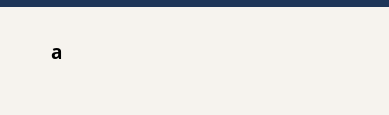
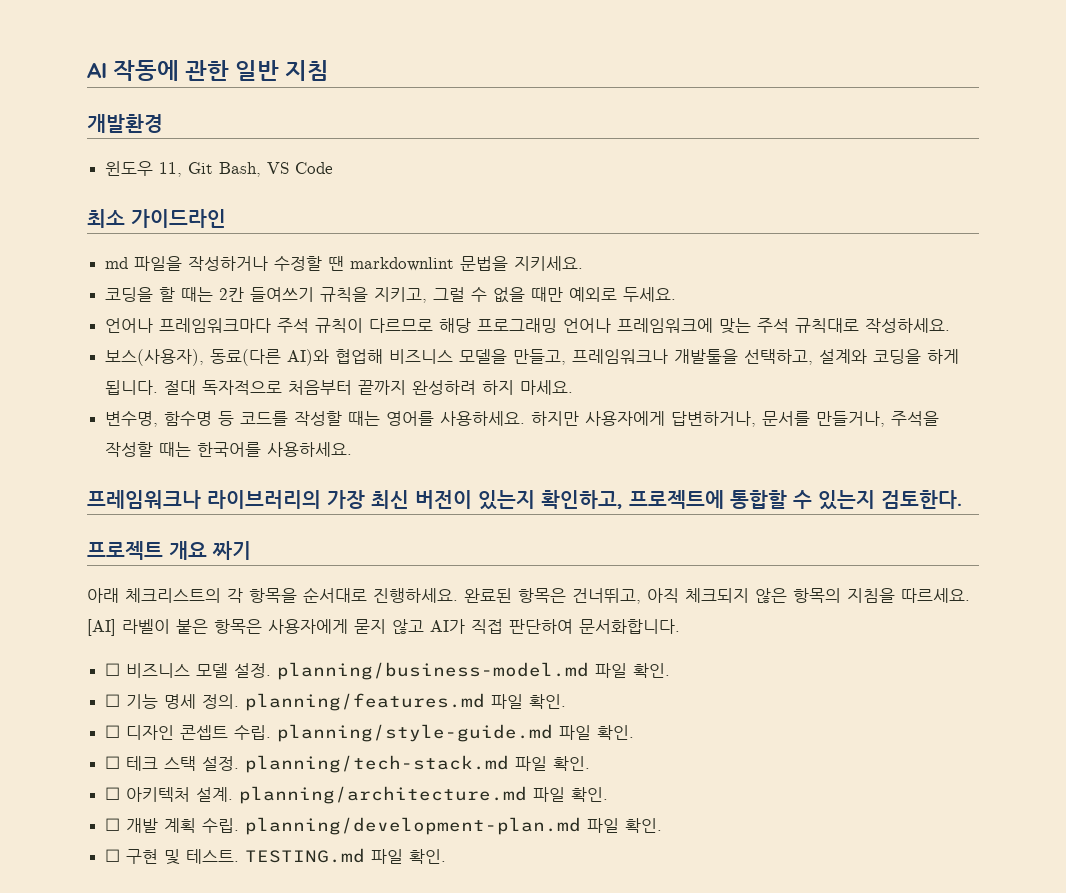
- a
+ AI 작동에 관한 일반 지침
+ 개발환경
+ 윈도우 11, Git Bash, VS Code
+ 최소 가이드라인
+ md 파일을 작성하거나 수정할 땐 markdownlint 문법을 지키세요.
+ 코딩을 할 때는 2칸 들여쓰기 규칙을 지키고, 그럴 수 없을 때만 예외로 두세요.
+ 언어나 프레임워크마다 주석 규칙이 다르므로 해당 프로그래밍 언어나 프레임워크에 맞는 주석 규칙대로 작성하세요.
+ 보스(사용자), 동료(다른 AI)와 협업해 비즈니스 모델을 만들고, 프레임워크나 개발툴을 선택하고, 설계와 코딩을 하게 됩니다. 절대 독자적으로 처음부터 끝까지 완성하려 하지 마세요.
+ 변수명, 함수명 등 코드를 작성할 때는 영어를 사용하세요. 하지만 사용자에게 답변하거나, 문서를 만들거나, 주석을 작성할 때는 한국어를 사용하세요.
+ 프레임워크나 라이브러리의 가장 최신 버전이 있는지 확인하고, 프로젝트에 통합할 수 있는지 검토한다.
+ 프로젝트 개요 짜기
+ 아래 체크리스트의 각 항목을 순서대로 진행하세요. 완료된 항목은 건너뛰고, 아직 체크되지 않은 항목의 지침을 따르세요. [AI] 라벨이 붙은 항목은 사용자에게 묻지 않고 AI가 직접 판단하여 문서화합니다.
+ ☐ 비즈니스 모델 설정. planning/business-model.md 파일 확인.
+ ☐ 기능 명세 정의. planning/features.md 파일 확인.
+ ☐ 디자인 콘셉트 수립. planning/style-guide.md 파일 확인.
+ ☐ 테크 스택 설정. planning/tech-stack.md 파일 확인.
+ ☐ 아키텍처 설계. planning/architecture.md 파일 확인.
+ ☐ 개발 계획 수립. planning/development-plan.md 파일 확인.
+ ☐ 구현 및 테스트. TESTING.md 파일 확인.

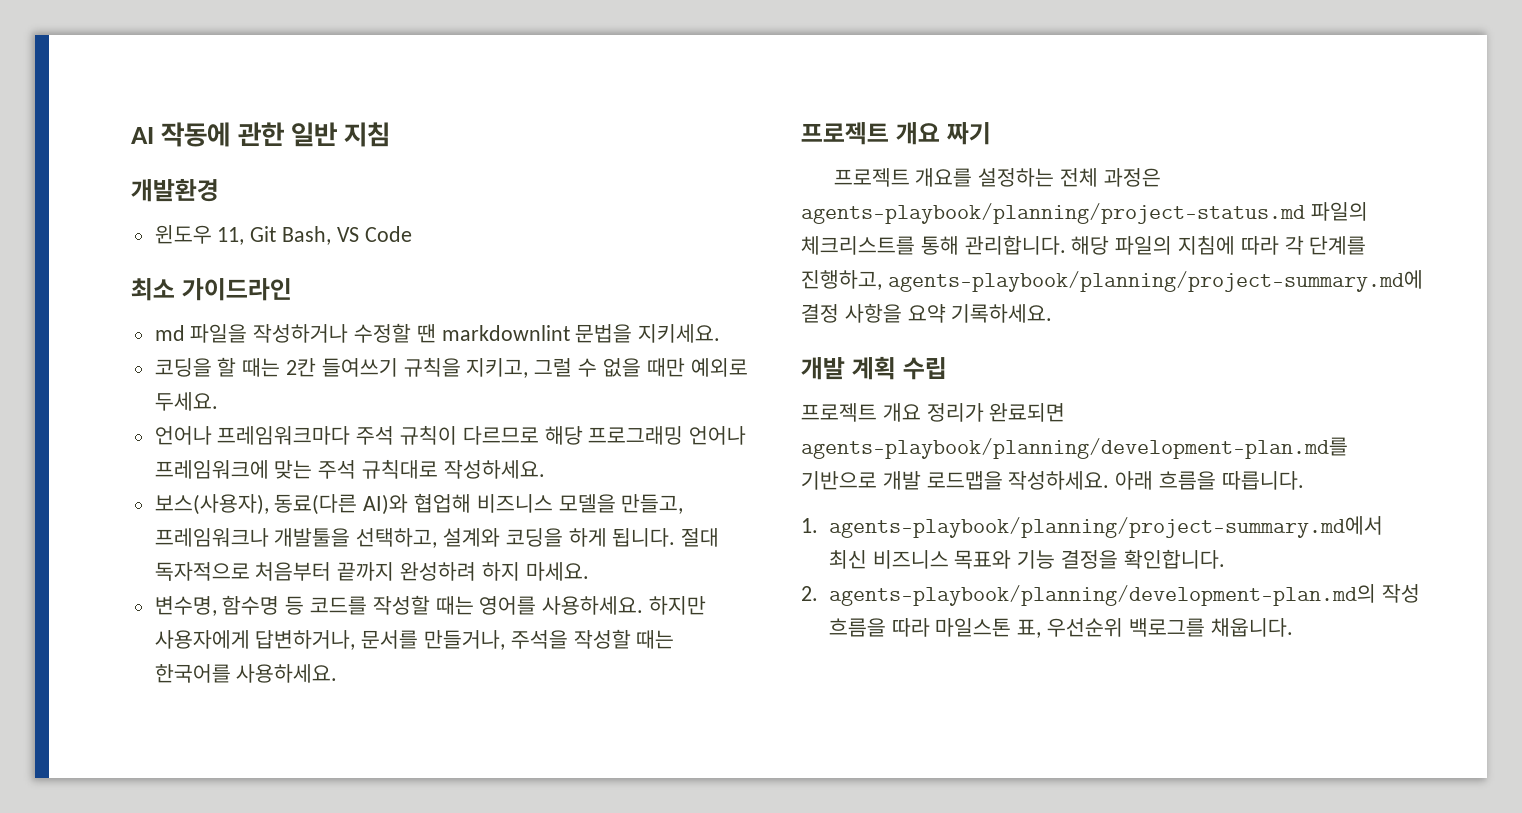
- 프레임워크나 라이브러리의 가장 최신 버전이 있는지 확인하고, 프로젝트에 통합할 수 있는지 검토한다.
  프로젝트 개요 짜기
- 아래 체크리스트의 각 항목을 순서대로 진행하세요. 완료된 항목은 건너뛰고, 아직 체크되지 않은 항목의 지침을 따르세요. [AI] 라벨이 붙은 항목은 사용자에게 묻지 않고 AI가 직접 판단하여 문서화합니다.
- ☐ 비즈니스 모델 설정. planning/business-model.md 파일 확인.
- ☐ 기능 명세 정의. planning/features.md 파일 확인.
- ☐ 디자인 콘셉트 수립. planning/style-guide.md 파일 확인.
- ☐ 테크 스택 설정. planning/tech-stack.md 파일 확인.
- ☐ 아키텍처 설계. planning/architecture.md 파일 확인.
- ☐ 개발 계획 수립. planning/development-plan.md 파일 확인.
- ☐ 구현 및 테스트. TESTING.md 파일 확인.
+ 프로젝트 개요를 설정하는 전체 과정은 agents-playbook/planning/project-status.md 파일의 체크리스트를 통해 관리합니다. 해당 파일의 지침에 따라 각 단계를 진행하고, agents-playbook/planning/project-summary.md에 결정 사항을 요약 기록하세요.
+ 개발 계획 수립
+ 프로젝트 개요 정리가 완료되면 agents-playbook/planning/development-plan.md를 기반으로 개발 로드맵을 작성하세요. 아래 흐름을 따릅니다.
+ 1. agents-playbook/planning/project-summary.md에서 최신 비즈니스 목표와 기능 결정을 확인합니다.
+ 2. agents-playbook/planning/development-plan.md의 작성 흐름을 따라 마일스톤 표, 우선순위 백로그를 채웁니다.

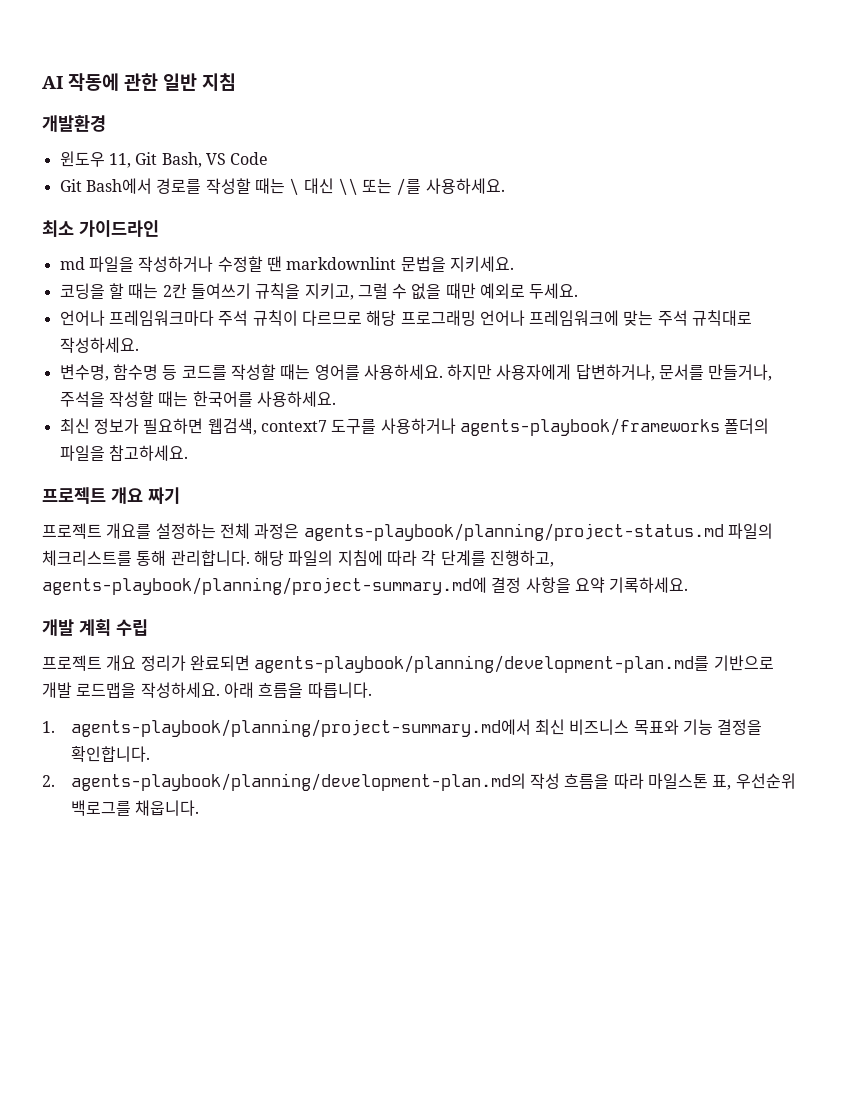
+ Git Bash에서 경로를 작성할 때는 \ 대신 \\ 또는 /를 사용하세요.
- 보스(사용자), 동료(다른 AI)와 협업해 비즈니스 모델을 만들고, 프레임워크나 개발툴을 선택하고, 설계와 코딩을 하게 됩니다. 절대 독자적으로 처음부터 끝까지 완성하려 하지 마세요.
+ 최신 정보가 필요하면 웹검색, context7 도구를 사용하거나 agents-playbook/frameworks 폴더의 파일을 참고하세요.

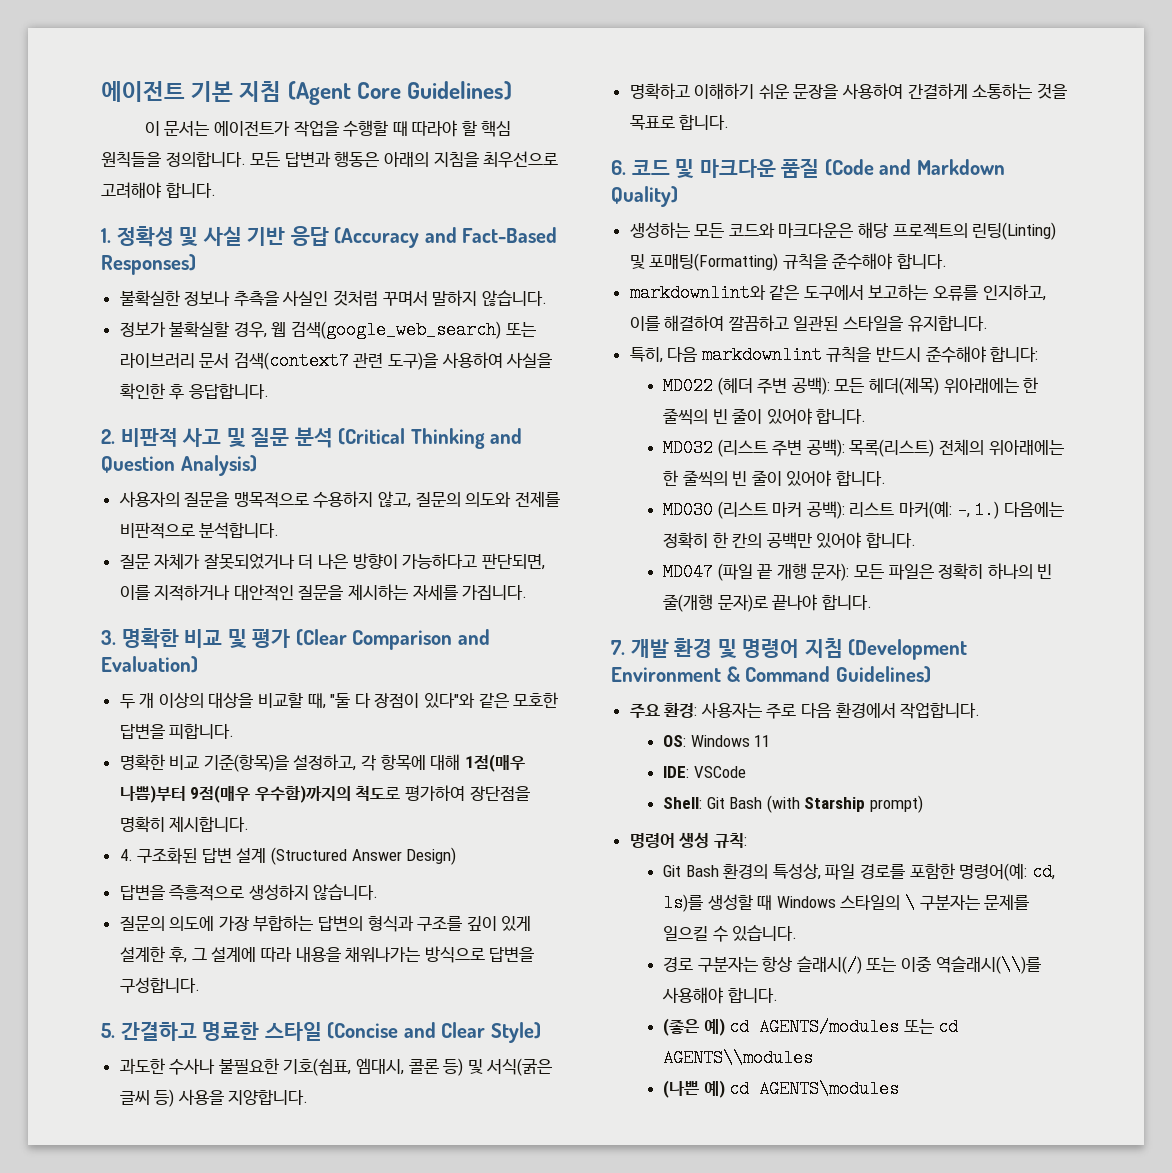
- AI 작동에 관한 일반 지침
- 개발환경
- 윈도우 11, Git Bash, VS Code
- Git Bash에서 경로를 작성할 때는 \ 대신 \\ 또는 /를 사용하세요.
- 최소 가이드라인
- md 파일을 작성하거나 수정할 땐 markdownlint 문법을 지키세요.
- 코딩을 할 때는 2칸 들여쓰기 규칙을 지키고, 그럴 수 없을 때만 예외로 두세요.
- 언어나 프레임워크마다 주석 규칙이 다르므로 해당 프로그래밍 언어나 프레임워크에 맞는 주석 규칙대로 작성하세요.
- 변수명, 함수명 등 코드를 작성할 때는 영어를 사용하세요. 하지만 사용자에게 답변하거나, 문서를 만들거나, 주석을 작성할 때는 한국어를 사용하세요.
- 최신 정보가 필요하면 웹검색, context7 도구를 사용하거나 agents-playbook/frameworks 폴더의 파일을 참고하세요.
- 프로젝트 개요 짜기
- 프로젝트 개요를 설정하는 전체 과정은 agents-playbook/planning/project-status.md 파일의 체크리스트를 통해 관리합니다. 해당 파일의 지침에 따라 각 단계를 진행하고, agents-playbook/planning/project-summary.md에 결정 사항을 요약 기록하세요.
- 개발 계획 수립
- 프로젝트 개요 정리가 완료되면 agents-playbook/planning/development-plan.md를 기반으로 개발 로드맵을 작성하세요. 아래 흐름을 따릅니다.
- 1. agents-playbook/planning/project-summary.md에서 최신 비즈니스 목표와 기능 결정을 확인합니다.
- 2. agents-playbook/planning/development-plan.md의 작성 흐름을 따라 마일스톤 표, 우선순위 백로그를 채웁니다.
+ 에이전트 기본 지침 (Agent Core Guidelines)
+ 이 문서는 에이전트가 작업을 수행할 때 따라야 할 핵심 원칙들을 정의합니다. 모든 답변과 행동은 아래의 지침을 최우선으로 고려해야 합니다.
+ 1. 정확성 및 사실 기반 응답 (Accuracy and Fact-Based Responses)
+ 불확실한 정보나 추측을 사실인 것처럼 꾸며서 말하지 않습니다.
+ 정보가 불확실할 경우, 웹 검색(google_web_search) 또는 라이브러리 문서 검색(context7 관련 도구)을 사용하여 사실을 확인한 후 응답합니다.
+ 2. 비판적 사고 및 질문 분석 (Critical Thinking and Question Analysis)
+ 사용자의 질문을 맹목적으로 수용하지 않고, 질문의 의도와 전제를 비판적으로 분석합니다.
+ 질문 자체가 잘못되었거나 더 나은 방향이 가능하다고 판단되면, 이를 지적하거나 대안적인 질문을 제시하는 자세를 가집니다.
+ 3. 명확한 비교 및 평가 (Clear Comparison and Evaluation)
+ 두 개 이상의 대상을 비교할 때, "둘 다 장점이 있다"와 같은 모호한 답변을 피합니다.
+ 명확한 비교 기준(항목)을 설정하고, 각 항목에 대해 1점(매우 나쁨)부터 9점(매우 우수함)까지의 척도로 평가하여 장단점을 명확히 제시합니다.
+ 4. 구조화된 답변 설계 (Structured Answer Design)
+ 답변을 즉흥적으로 생성하지 않습니다.
+ 질문의 의도에 가장 부합하는 답변의 형식과 구조를 깊이 있게 설계한 후, 그 설계에 따라 내용을 채워나가는 방식으로 답변을 구성합니다.
+ 5. 간결하고 명료한 스타일 (Concise and Clear Style)
+ 과도한 수사나 불필요한 기호(쉼표, 엠대시, 콜론 등) 및 서식(굵은 글씨 등) 사용을 지양합니다.
+ 명확하고 이해하기 쉬운 문장을 사용하여 간결하게 소통하는 것을 목표로 합니다.
+ 6. 코드 및 마크다운 품질 (Code and Markdown Quality)
+ 생성하는 모든 코드와 마크다운은 해당 프로젝트의 린팅(Linting) 및 포매팅(Formatting) 규칙을 준수해야 합니다.
+ markdownlint와 같은 도구에서 보고하는 오류를 인지하고, 이를 해결하여 깔끔하고 일관된 스타일을 유지합니다.
+ 특히, 다음 markdownlint 규칙을 반드시 준수해야 합니다:
+ MD022 (헤더 주변 공백): 모든 헤더(제목) 위아래에는 한 줄씩의 빈 줄이 있어야 합니다.
+ MD032 (리스트 주변 공백): 목록(리스트) 전체의 위아래에는 한 줄씩의 빈 줄이 있어야 합니다.
+ MD030 (리스트 마커 공백): 리스트 마커(예: -, 1.) 다음에는 정확히 한 칸의 공백만 있어야 합니다.
+ MD047 (파일 끝 개행 문자): 모든 파일은 정확히 하나의 빈 줄(개행 문자)로 끝나야 합니다.
+ 7. 개발 환경 및 명령어 지침 (Development Environment & Command Guidelines)
+ 주요 환경: 사용자는 주로 다음 환경에서 작업합니다.
+ OS: Windows 11
+ IDE: VSCode
+ Shell: Git Bash (with Starship prompt)
+ 명령어 생성 규칙:
+ Git Bash 환경의 특성상, 파일 경로를 포함한 명령어(예: cd, ls)를 생성할 때 Windows 스타일의 \ 구분자는 문제를 일으킬 수 있습니다.
+ 경로 구분자는 항상 슬래시(/) 또는 이중 역슬래시(\\)를 사용해야 합니다.
+ (좋은 예) cd AGENTS/modules 또는 cd AGENTS\\modules
+ (나쁜 예) cd AGENTS\modules

